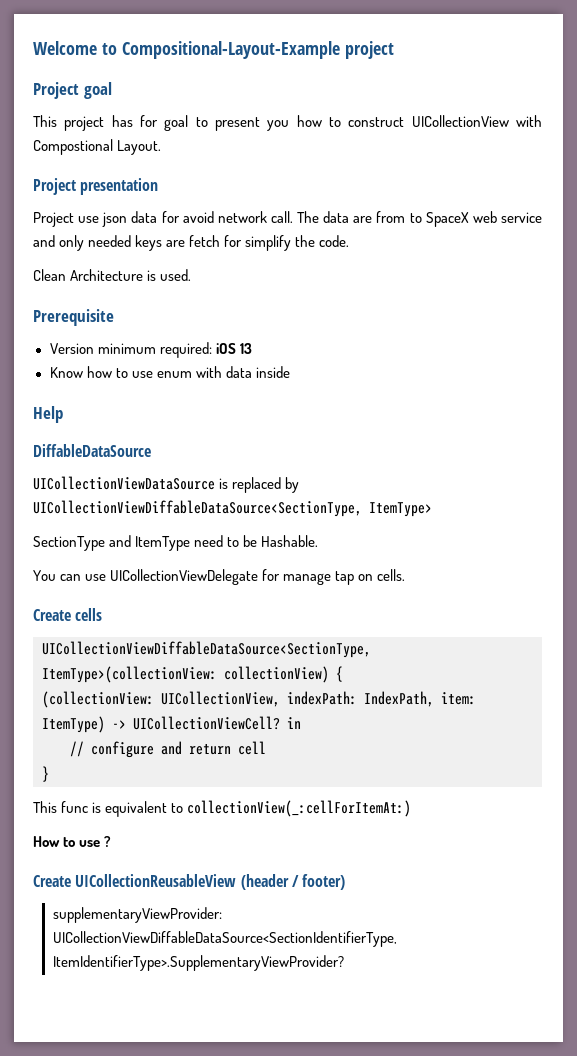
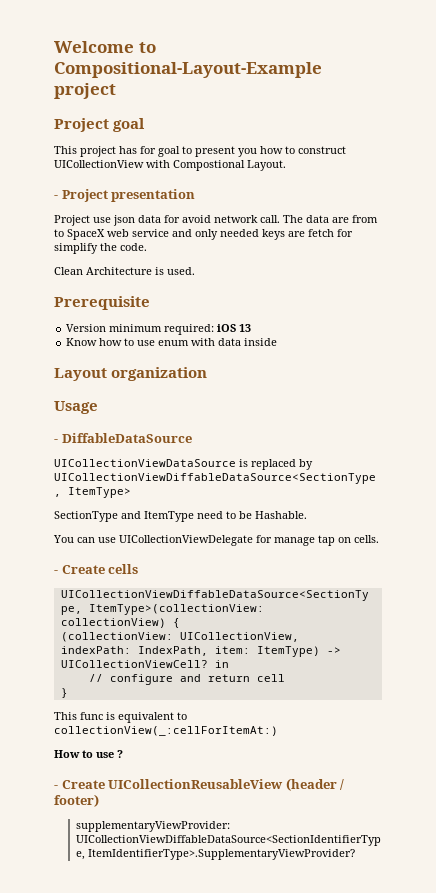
- Project presentation
+ - Project presentation
- Help
- DiffableDataSource
+ Layout organization
+ Usage
+ - DiffableDataSource
- Create cells
+ - Create cells
- Create UICollectionReusableView (header / footer)
+ - Create UICollectionReusableView (header / footer)

